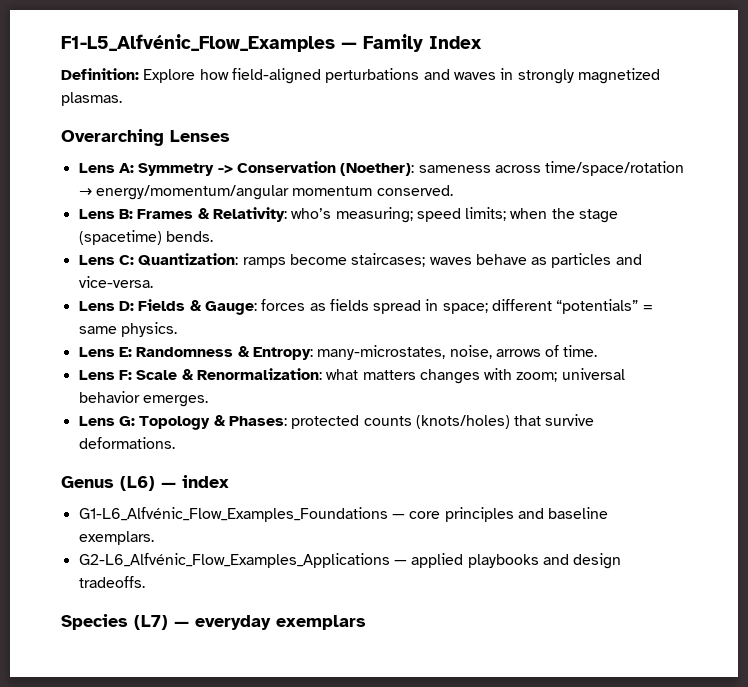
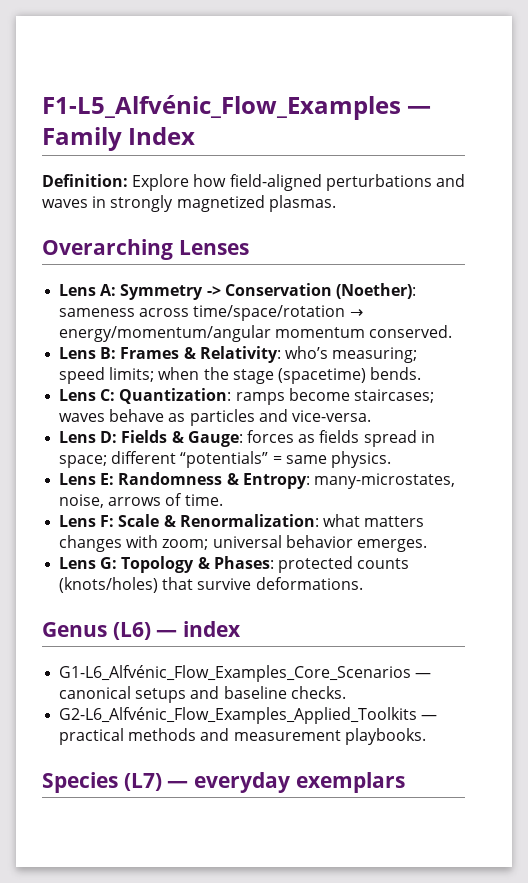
- G1-L6_Alfvénic_Flow_Examples_Foundations — core principles and baseline exemplars.
- G2-L6_Alfvénic_Flow_Examples_Applications — applied playbooks and design tradeoffs.
+ G1-L6_Alfvénic_Flow_Examples_Core_Scenarios — canonical setups and baseline checks.
+ G2-L6_Alfvénic_Flow_Examples_Applied_Toolkits — practical methods and measurement playbooks.

